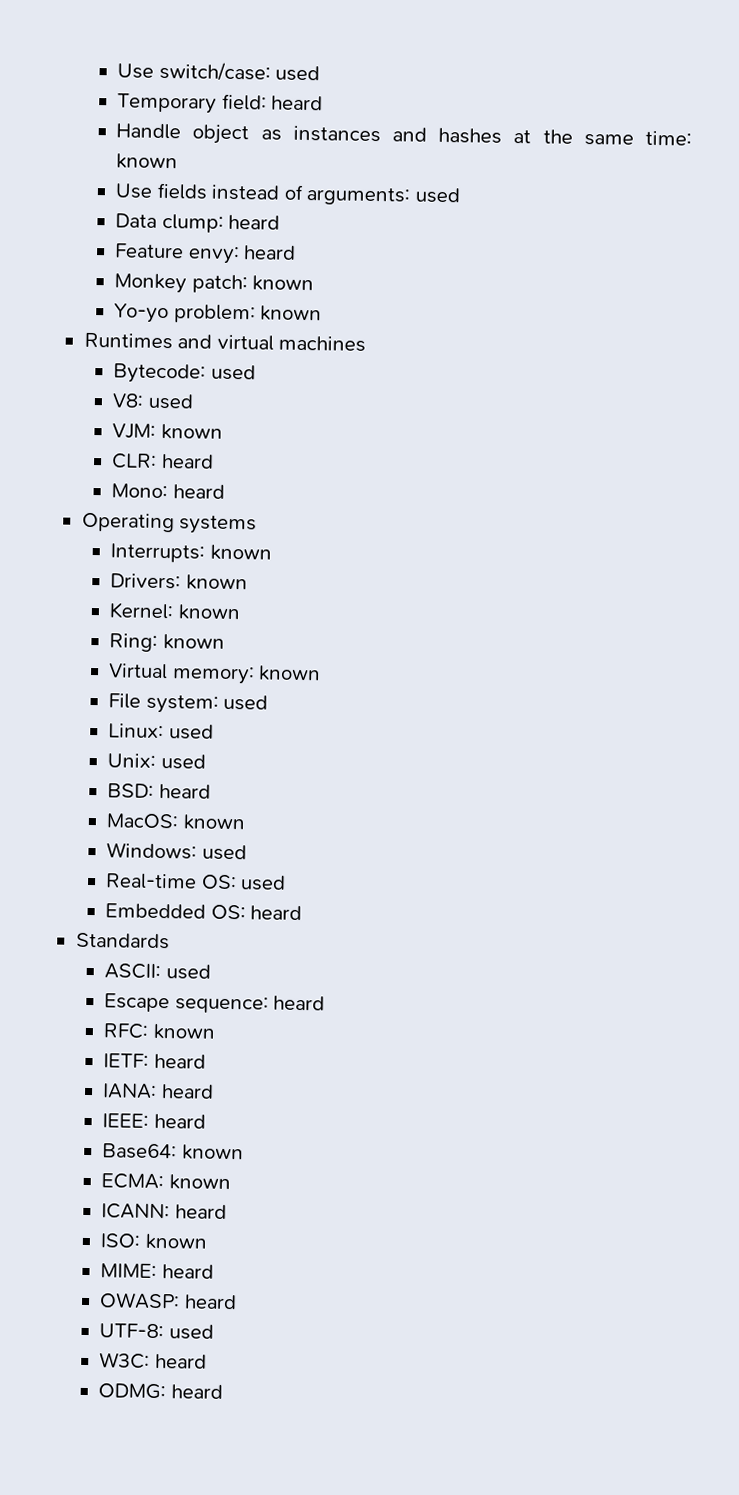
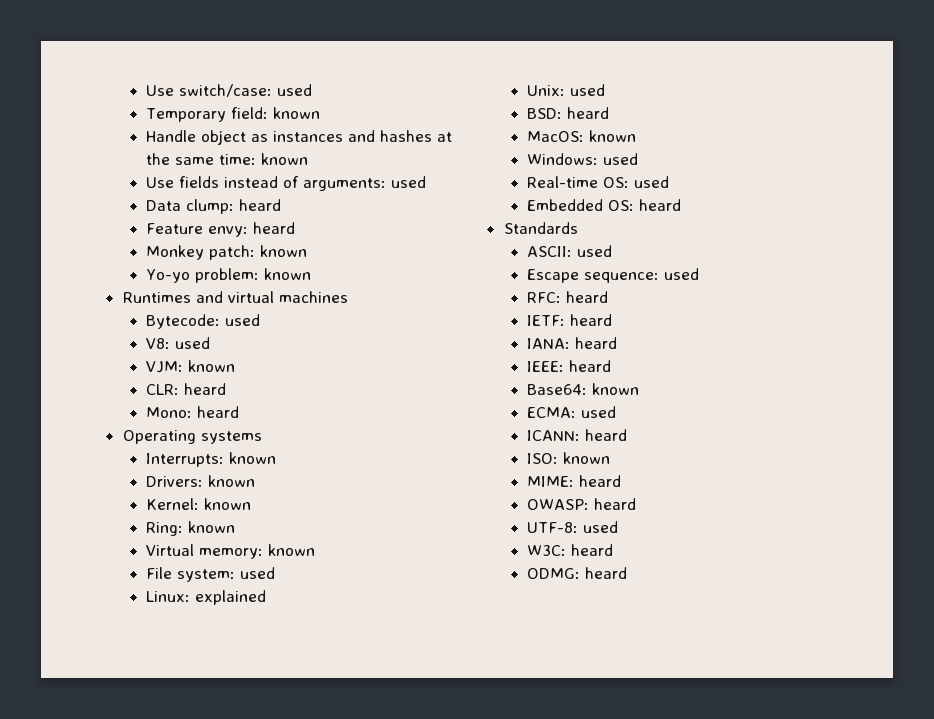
- Temporary field: heard
+ Temporary field: known
- Linux: used
+ Linux: explained
- Escape sequence: heard
+ Escape sequence: used
- RFC: known
+ RFC: heard
- ECMA: known
+ ECMA: used

